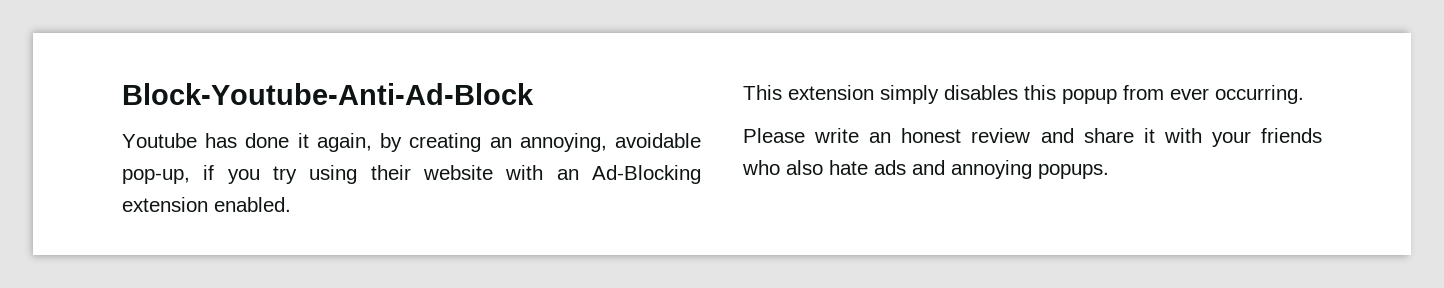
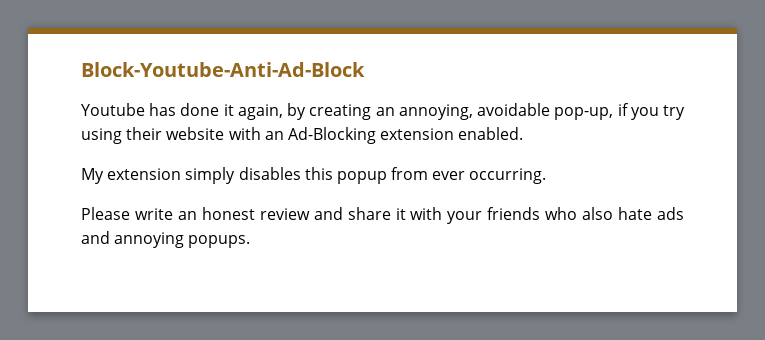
- This extension simply disables this popup from ever occurring.
+ My extension simply disables this popup from ever occurring.

